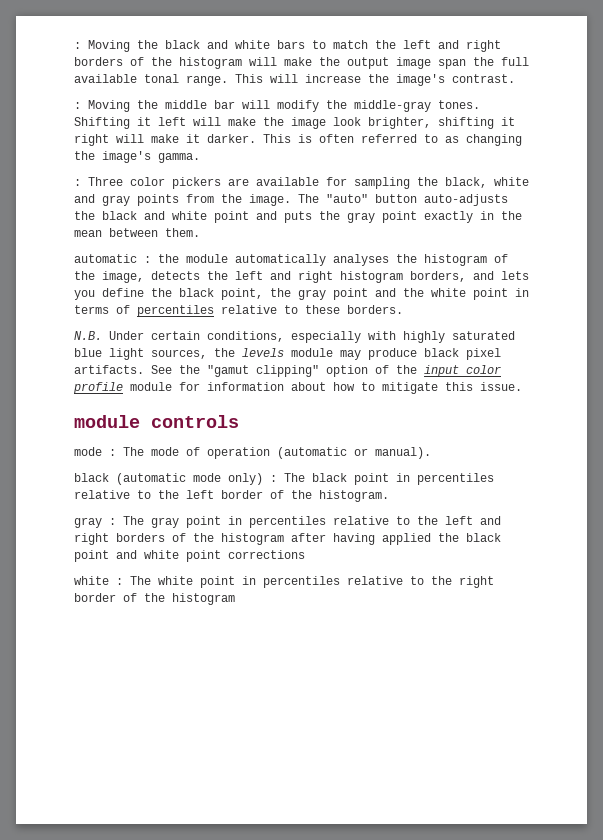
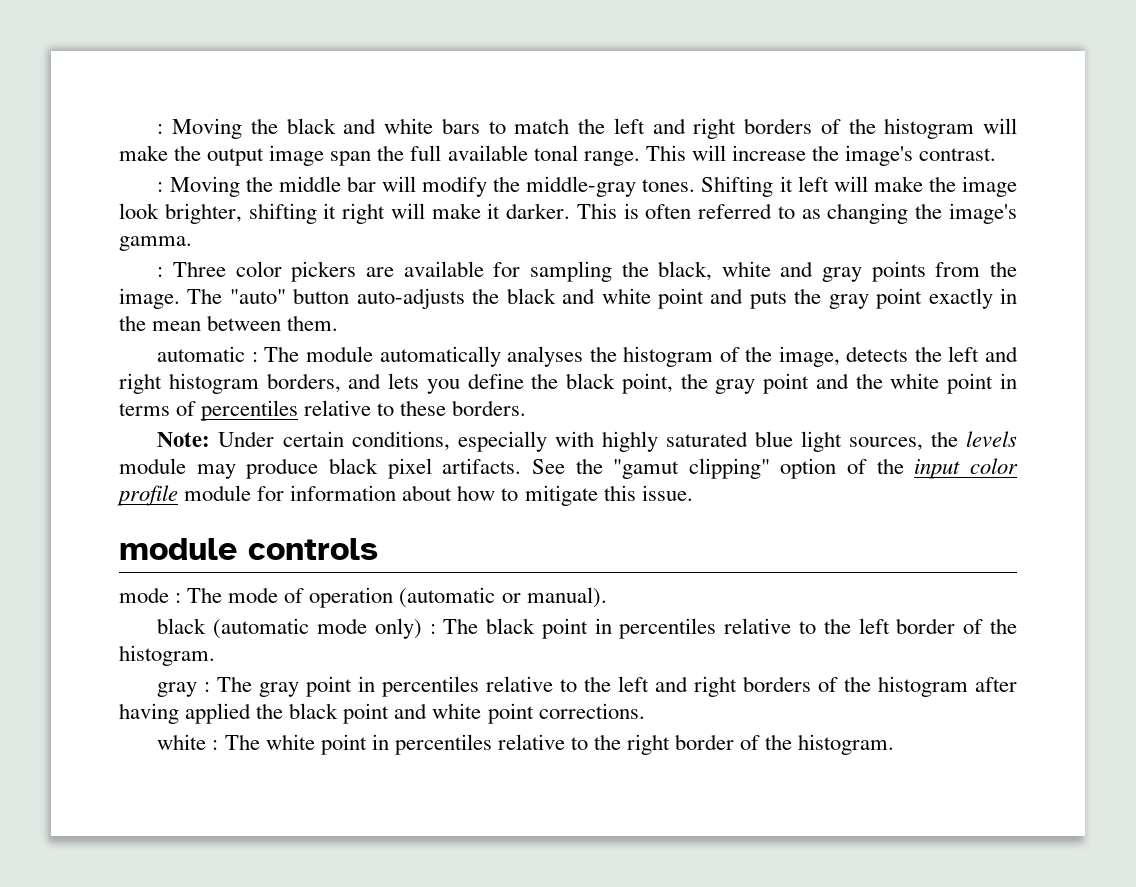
- automatic : the module automatically analyses the histogram of the image, detects the left and right histogram borders, and lets you define the black point, the gray point and the white point in terms of percentiles relative to these borders.
+ automatic : The module automatically analyses the histogram of the image, detects the left and right histogram borders, and lets you define the black point, the gray point and the white point in terms of percentiles relative to these borders.
- N.B. Under certain conditions, especially with highly saturated blue light sources, the levels module may produce black pixel artifacts.
+ Note: Under certain conditions, especially with highly saturated blue light sources, the levels module may produce black pixel artifacts.
- gray : The gray point in percentiles relative to the left and right borders of the histogram after having applied the black point and white point corrections
+ gray : The gray point in percentiles relative to the left and right borders of the histogram after having applied the black point and white point corrections.
- white : The white point in percentiles relative to the right border of the histogram
+ white : The white point in percentiles relative to the right border of the histogram.

